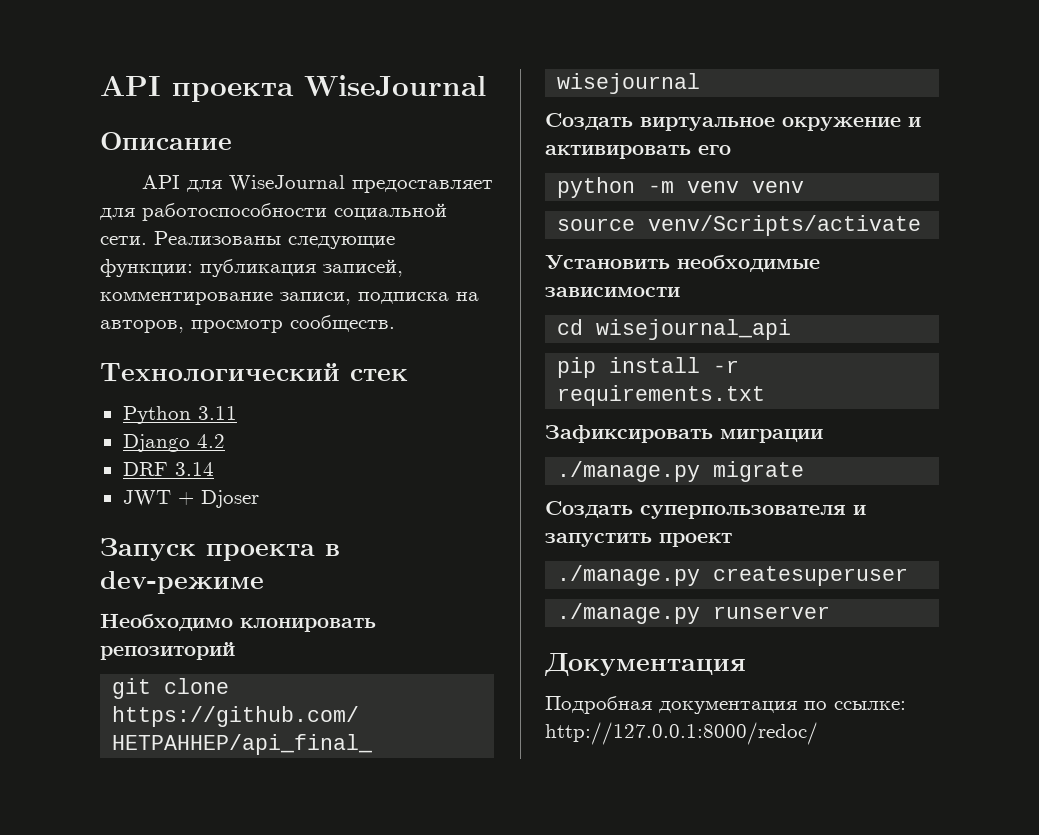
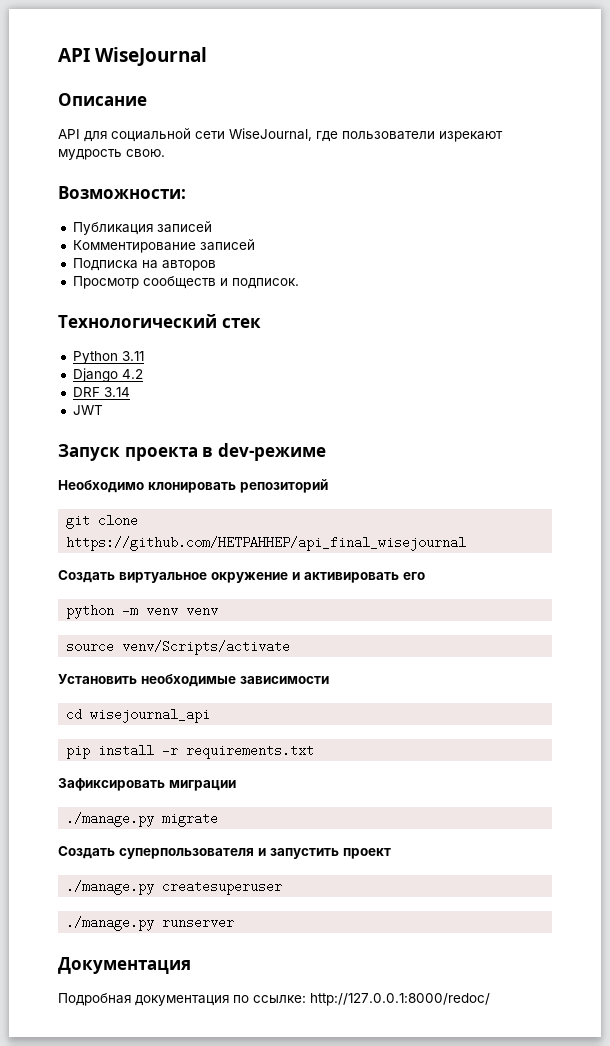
- API проекта WiseJournal
+ API WiseJournal
- API для WiseJournal предоставляет для работоспособности социальной сети. Реализованы следующие функции: публикация записей, комментирование записи, подписка на авторов, просмотр сообществ.
+ API для социальной сети WiseJournal, где пользователи изрекают мудрость свою.
+ Возможности:
+ Публикация записей
+ Комментирование записей
+ Подписка на авторов
+ Просмотр сообществ и подписок.
- JWT + Djoser
+ JWT

